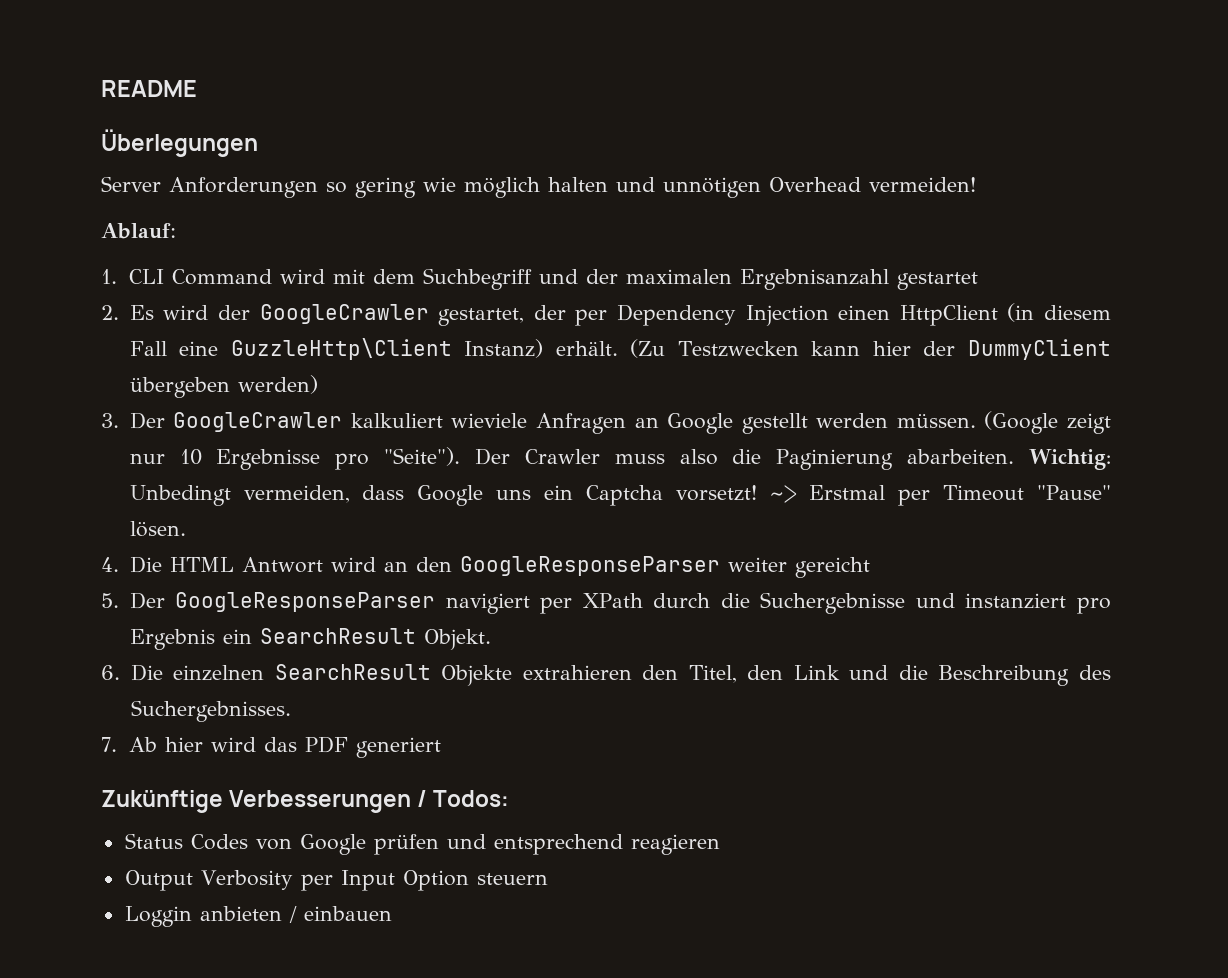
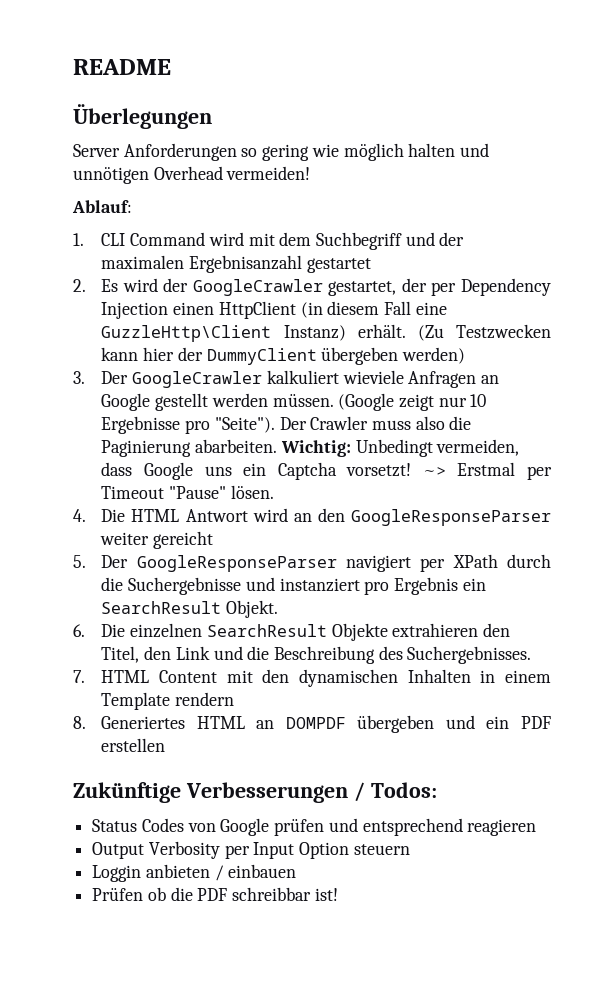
- 7. Ab hier wird das PDF generiert
+ 7. HTML Content mit den dynamischen Inhalten in einem Template rendern
+ 8. Generiertes HTML an DOMPDF übergeben und ein PDF erstellen
+ Prüfen ob die PDF schreibbar ist!

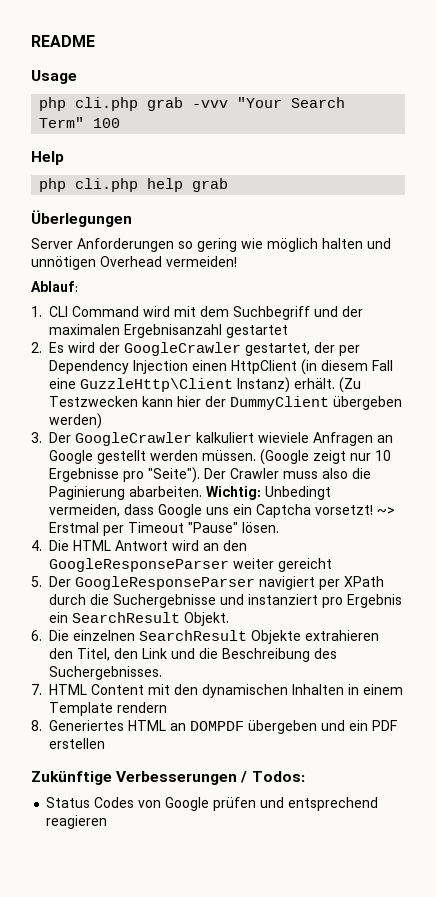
+ Usage
+ php cli.php grab -vvv "Your Search Term" 100
+ Help
+ php cli.php help grab
- Output Verbosity per Input Option steuern
- Loggin anbieten / einbauen
- Prüfen ob die PDF schreibbar ist!

